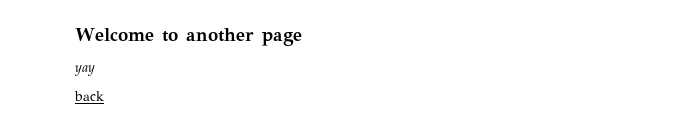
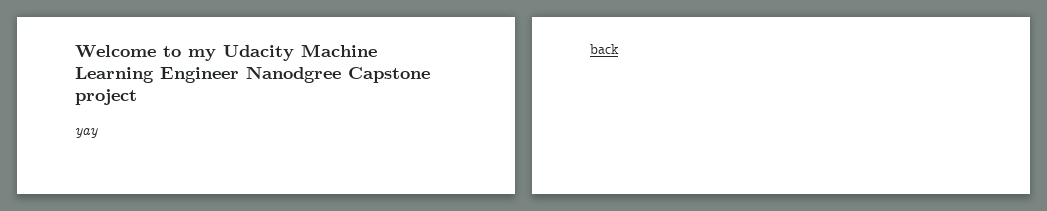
- Welcome to another page
+ Welcome to my Udacity Machine Learning Engineer Nanodgree Capstone project

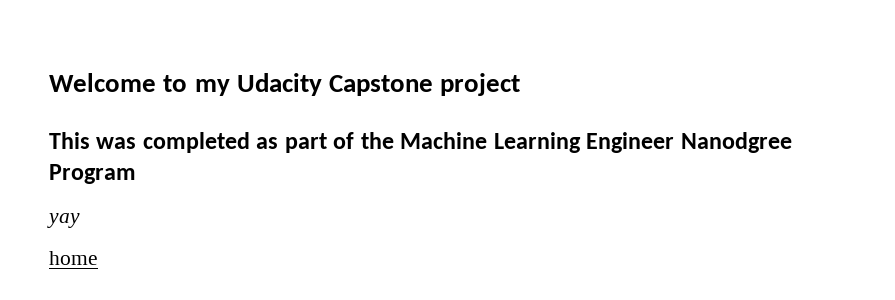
- Welcome to my Udacity Machine Learning Engineer Nanodgree Capstone project
+ Welcome to my Udacity Capstone project
+ This was completed as part of the Machine Learning Engineer Nanodgree Program
- back
+ home

